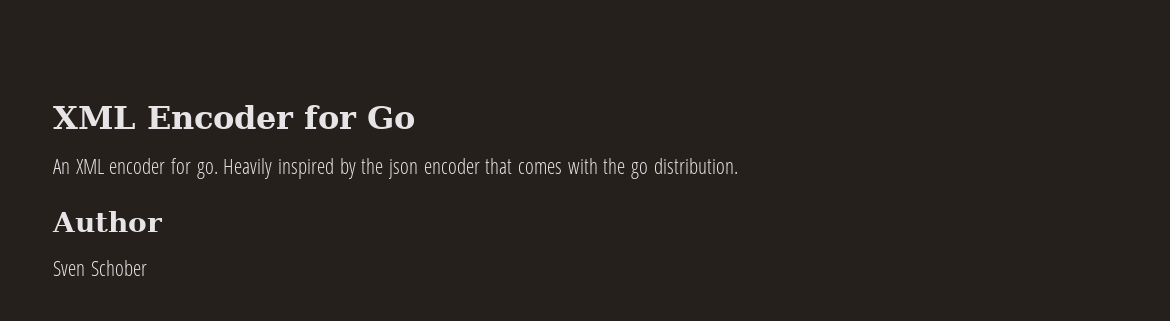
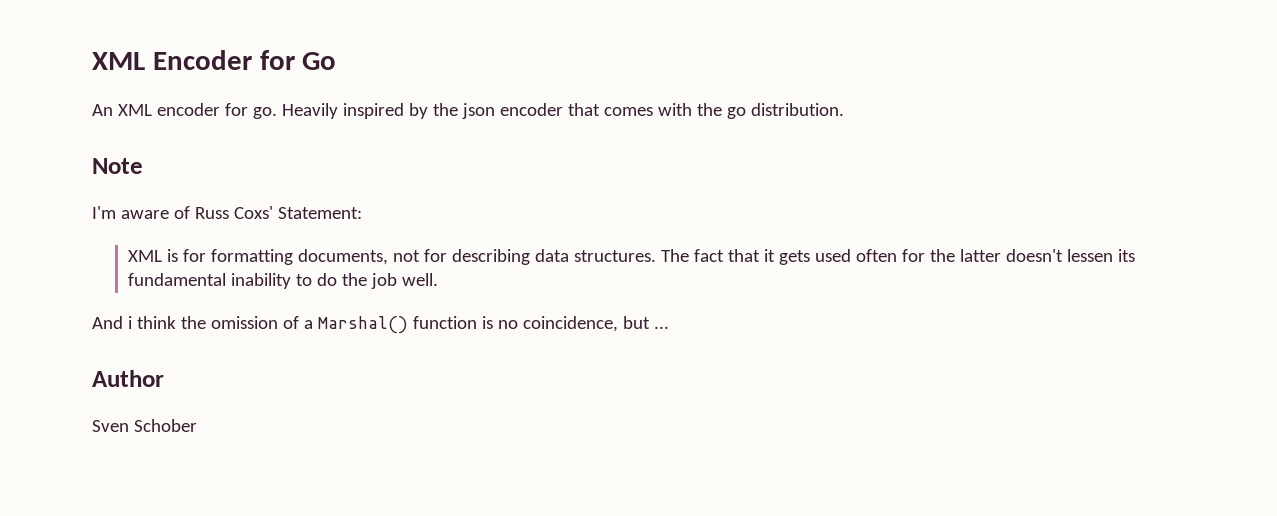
+ Note
+ I'm aware of Russ Coxs' Statement:
+ XML is for formatting documents, not for describing data structures. The fact that it gets used often for the latter doesn't lessen its fundamental inability to do the job well.
+ And i think the omission of a Marshal() function is no coincidence, but ...

